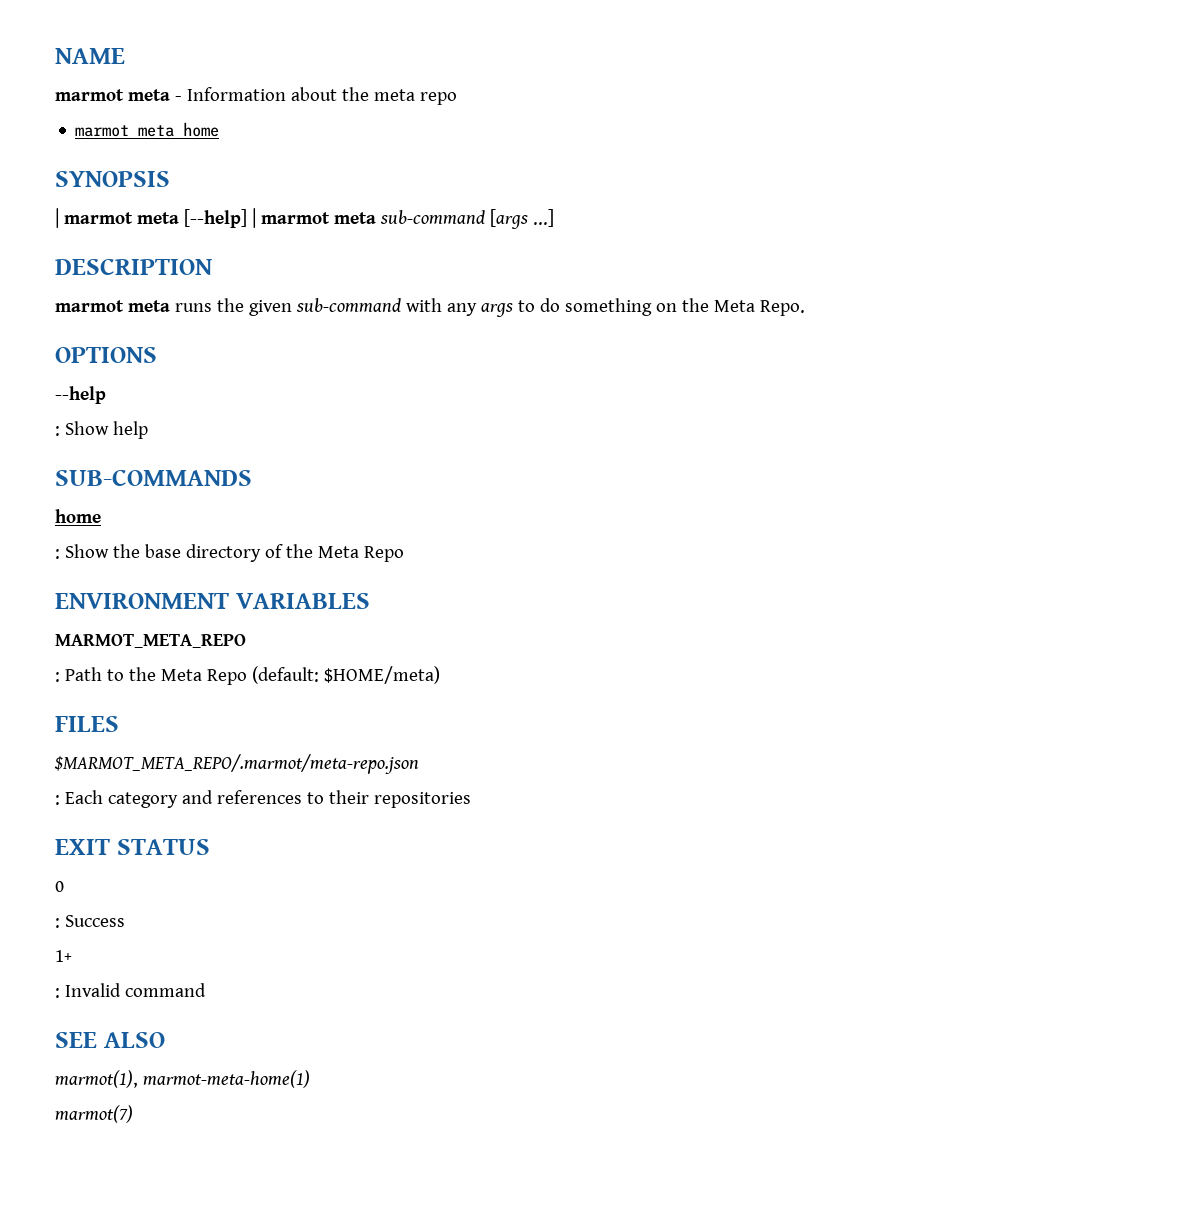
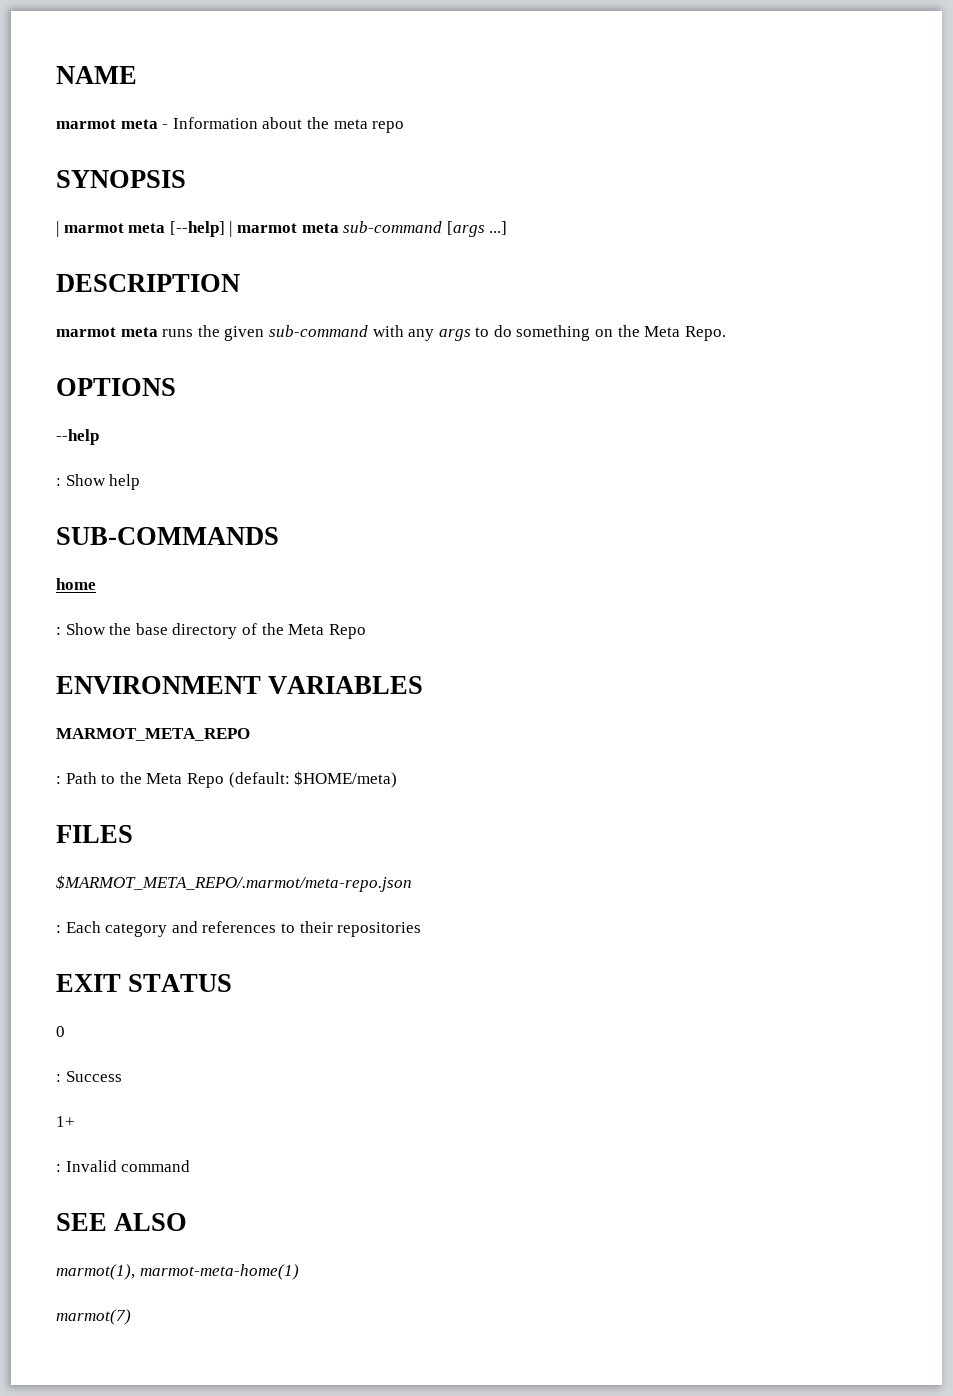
- marmot meta home

